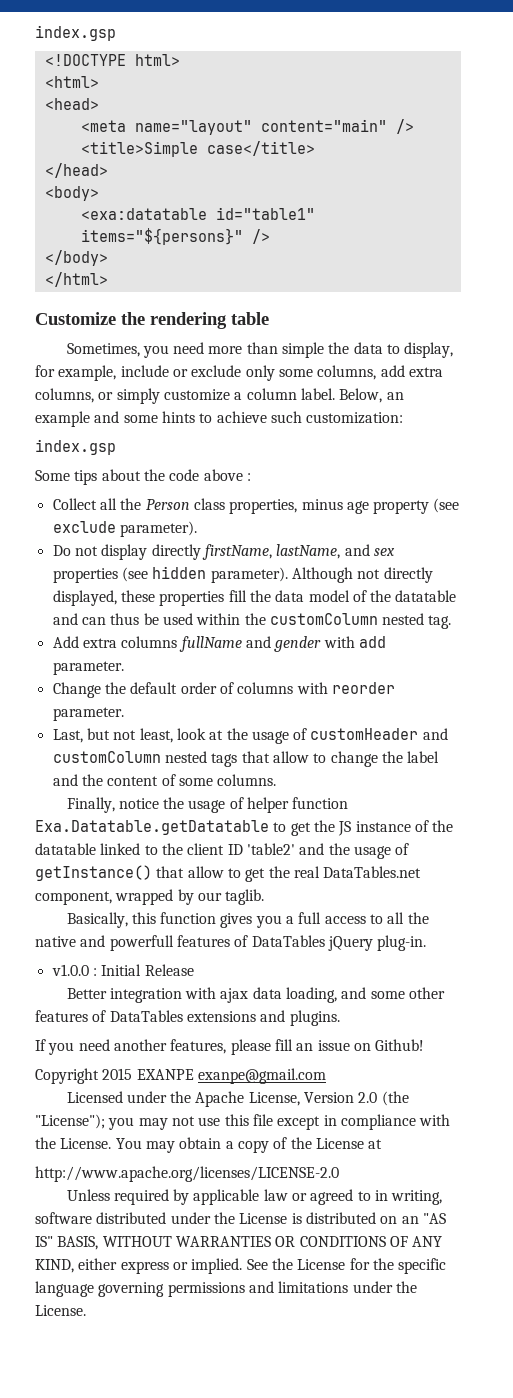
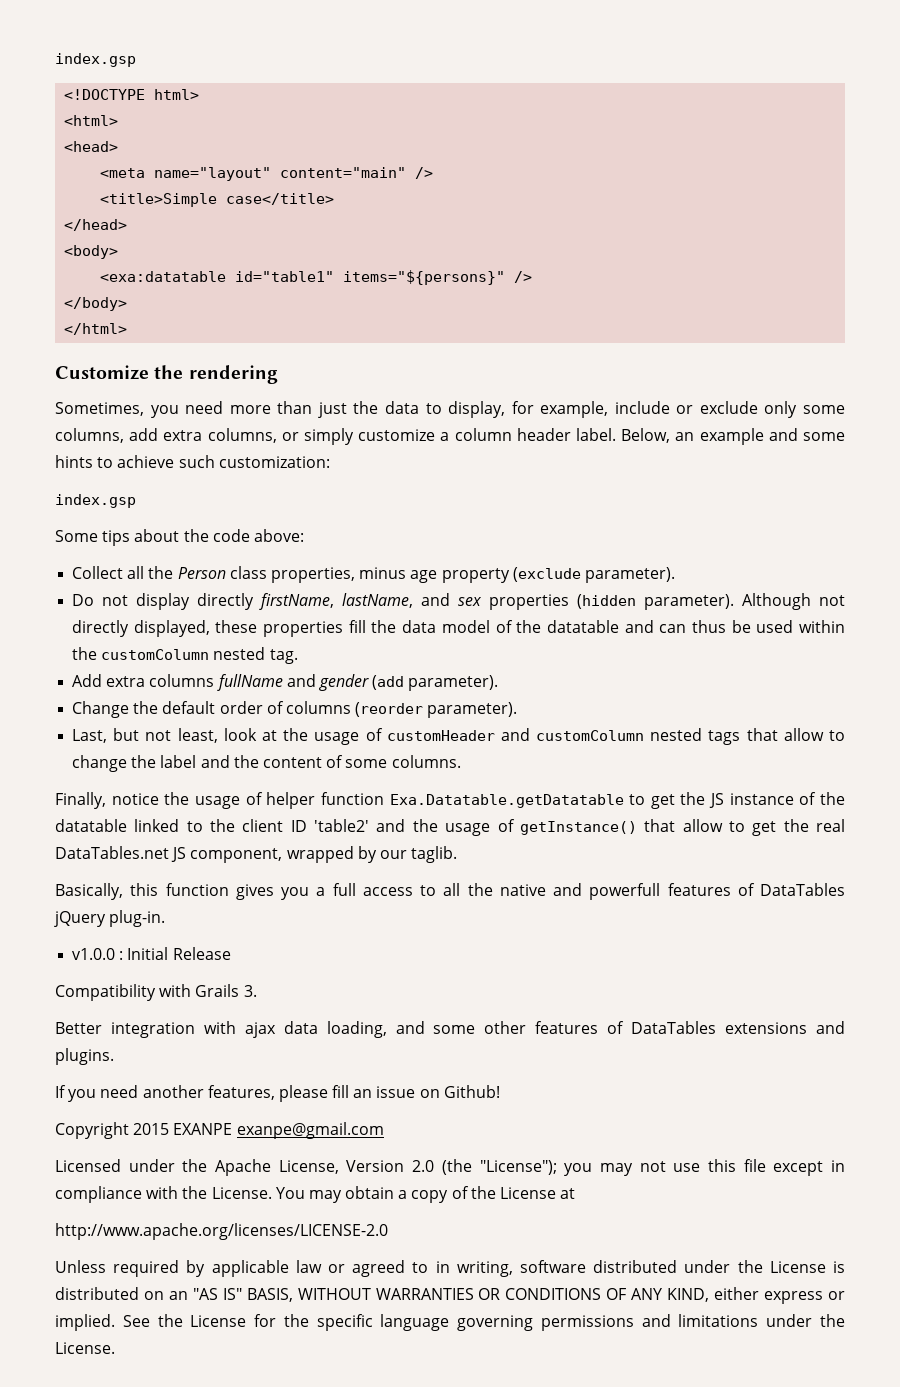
- Customize the rendering table
+ Customize the rendering
- Sometimes, you need more than simple the data to display, for example, include or exclude only some columns, add extra columns, or simply customize a column label.
+ Sometimes, you need more than just the data to display, for example, include or exclude only some columns, add extra columns, or simply customize a column header label.
- Some tips about the code above :
+ Some tips about the code above:
- Collect all the Person class properties, minus age property (see exclude parameter).
+ Collect all the Person class properties, minus age property (exclude parameter).
- Do not display directly firstName, lastName, and sex properties (see hidden parameter).
+ Do not display directly firstName, lastName, and sex properties (hidden parameter).
- Add extra columns fullName and gender with add parameter.
+ Add extra columns fullName and gender (add parameter).
- Change the default order of columns with reorder parameter.
+ Change the default order of columns (reorder parameter).
- Finally, notice the usage of helper function Exa.Datatable.getDatatable to get the JS instance of the datatable linked to the client ID 'table2' and the usage of getInstance() that allow to get the real DataTables.net component, wrapped by our taglib.
+ Finally, notice the usage of helper function Exa.Datatable.getDatatable to get the JS instance of the datatable linked to the client ID 'table2' and the usage of getInstance() that allow to get the real DataTables.net JS component, wrapped by our taglib.
+ Compatibility with Grails 3.

